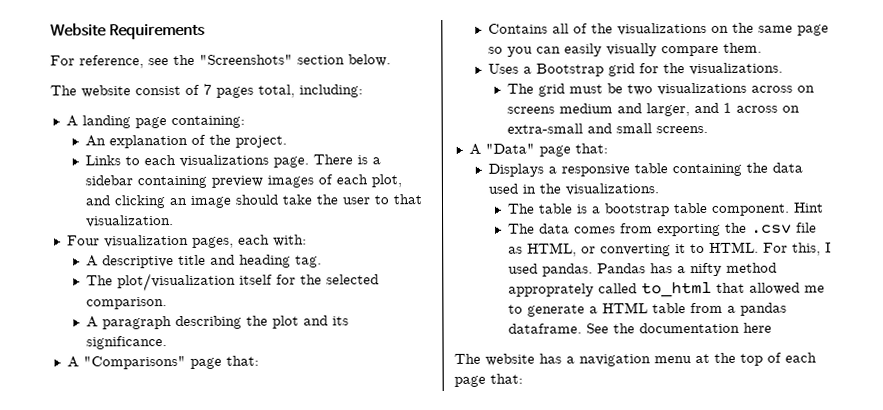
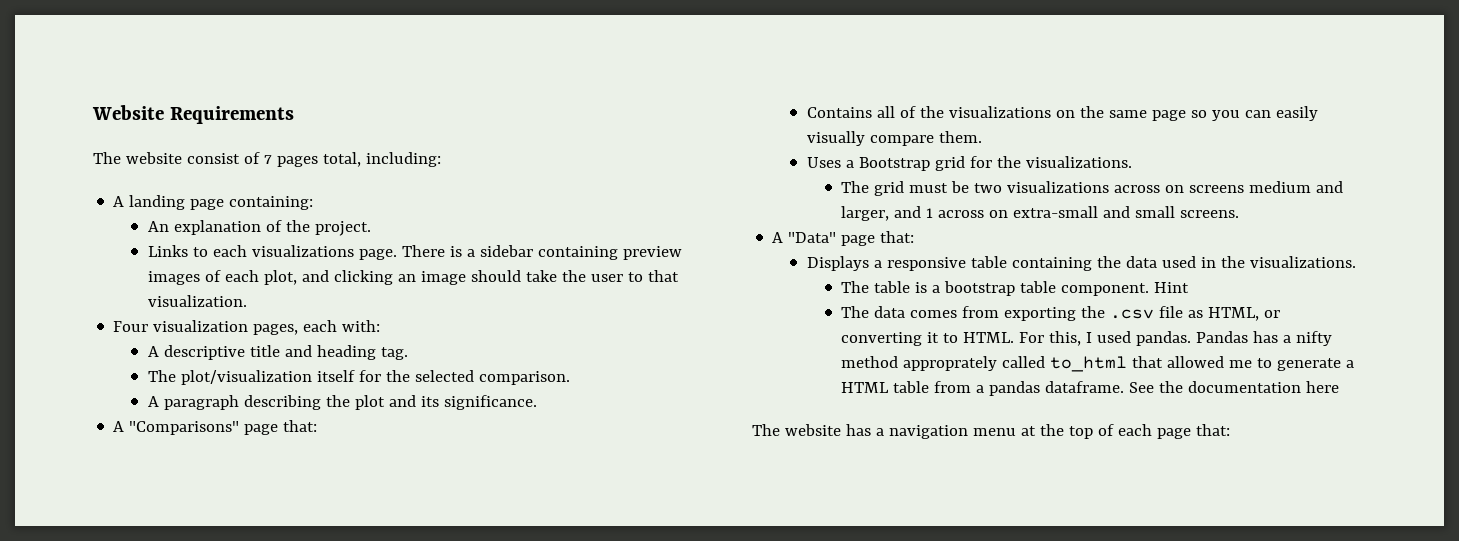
- For reference, see the "Screenshots" section below.

